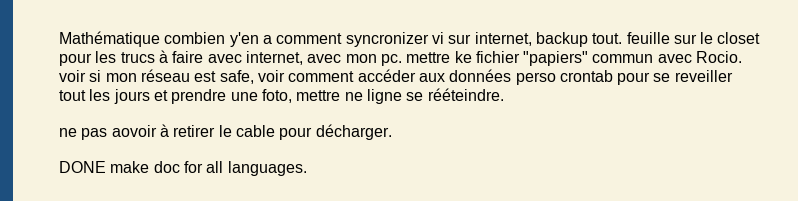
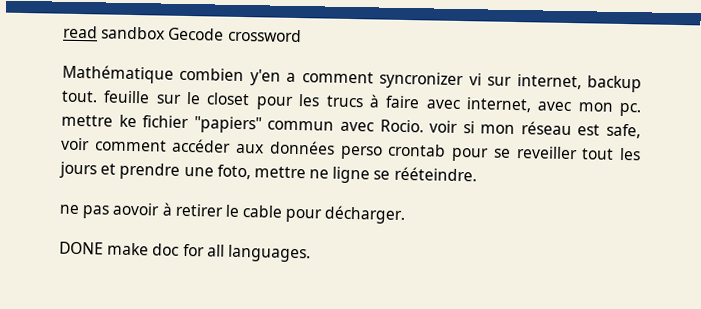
+ read sandbox Gecode crossword

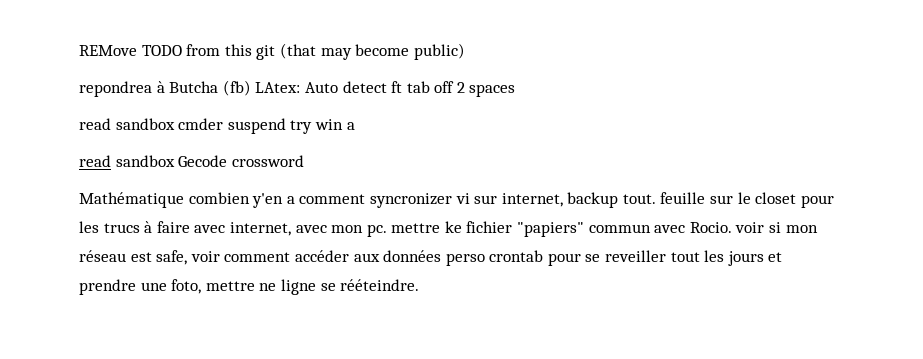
+ REMove TODO from this git (that may become public)
+ repondrea à Butcha (fb) LAtex: Auto detect ft tab off 2 spaces
+ read sandbox cmder suspend try win a
- ne pas aovoir à retirer le cable pour décharger.
- DONE make doc for all languages.

